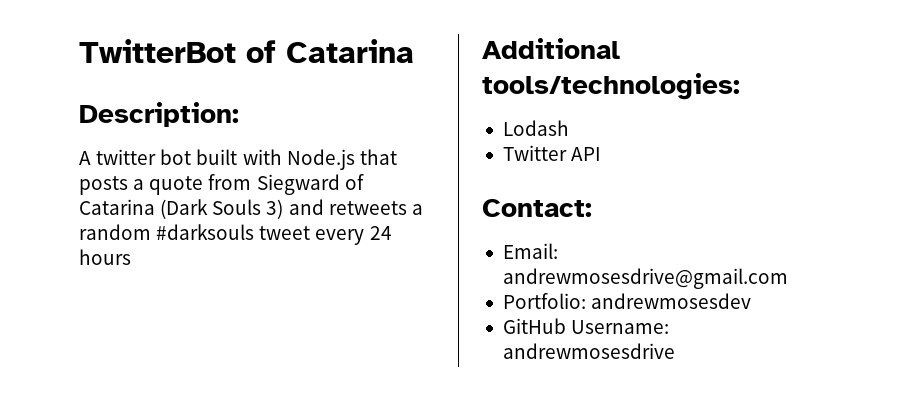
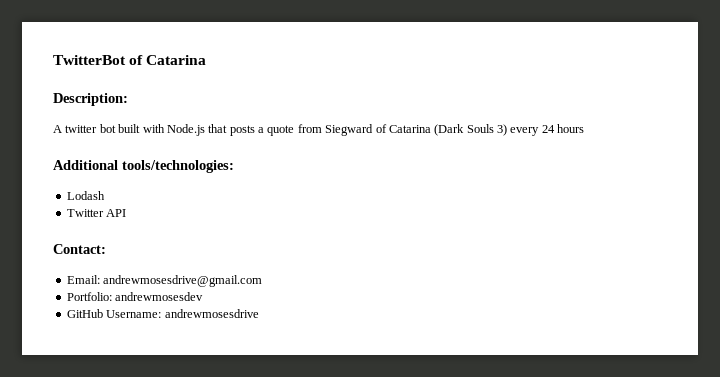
- A twitter bot built with Node.js that posts a quote from Siegward of Catarina (Dark Souls 3) and retweets a random #darksouls tweet every 24 hours
+ A twitter bot built with Node.js that posts a quote from Siegward of Catarina (Dark Souls 3) every 24 hours

